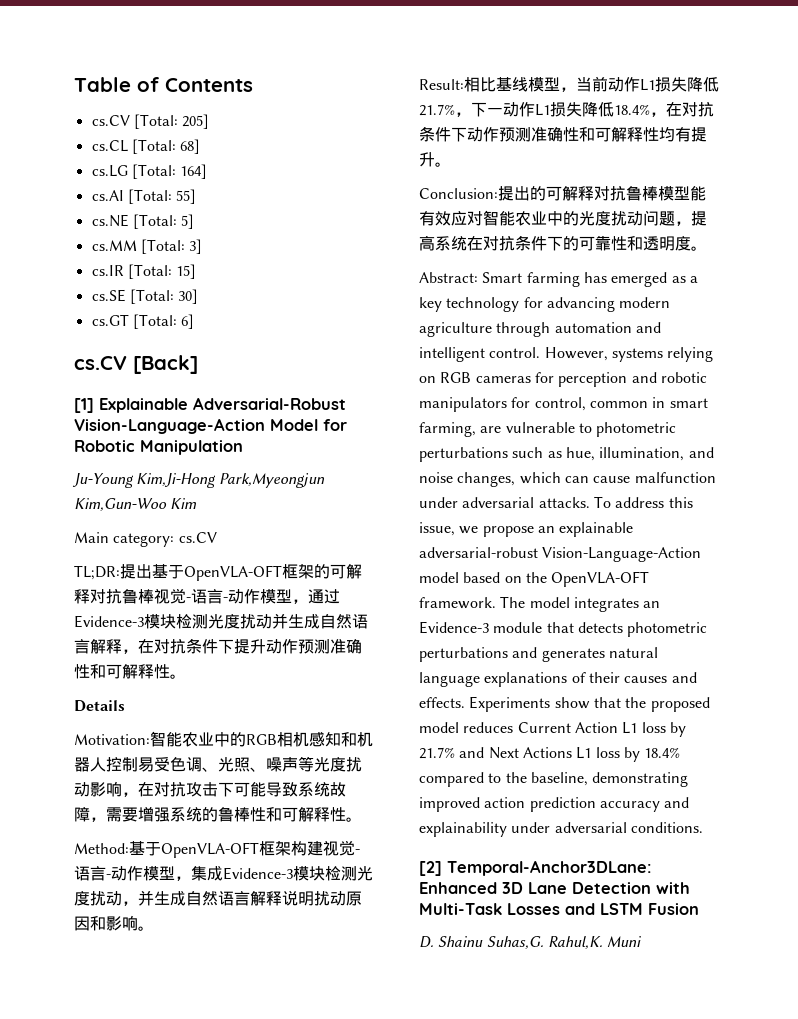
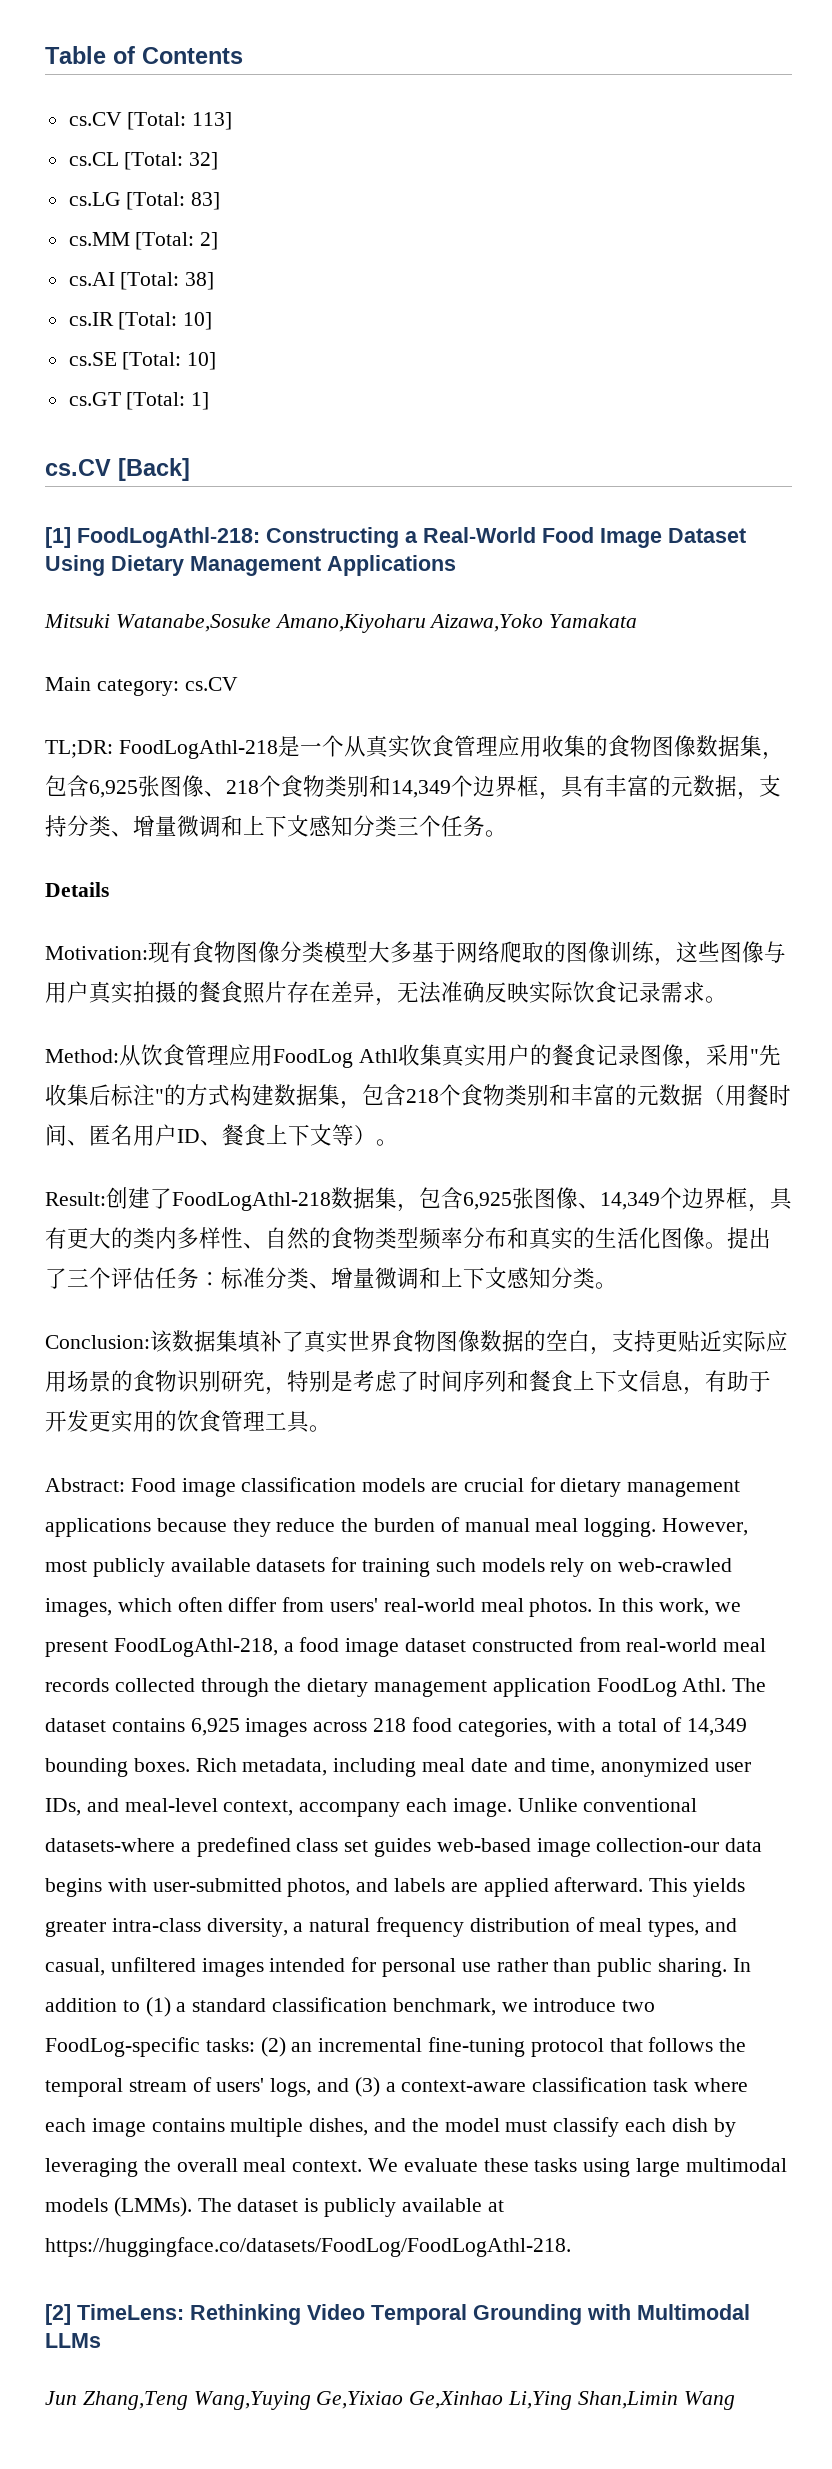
- cs.CV [Total: 205]
+ cs.CV [Total: 113]
- cs.CL [Total: 68]
+ cs.CL [Total: 32]
- cs.LG [Total: 164]
- cs.AI [Total: 55]
- cs.NE [Total: 5]
- cs.MM [Total: 3]
+ cs.LG [Total: 83]
+ cs.MM [Total: 2]
+ cs.AI [Total: 38]
- cs.IR [Total: 15]
+ cs.IR [Total: 10]
- cs.SE [Total: 30]
+ cs.SE [Total: 10]
- cs.GT [Total: 6]
+ cs.GT [Total: 1]
- [1] Explainable Adversarial-Robust Vision-Language-Action Model for Robotic Manipulation
- Ju-Young Kim,Ji-Hong Park,Myeongjun Kim,Gun-Woo Kim
+ [1] FoodLogAthl-218: Constructing a Real-World Food Image Dataset Using Dietary Management Applications
+ Mitsuki Watanabe,Sosuke Amano,Kiyoharu Aizawa,Yoko Yamakata
  Main category: cs.CV
- TL;DR:提出基于OpenVLA-OFT框架的可解释对抗鲁棒视觉-语言-动作模型，通过Evidence-3模块检测光度扰动并生成自然语言解释，在对抗条件下提升动作预测准确性和可解释性。
+ TL;DR: FoodLogAthl-218是一个从真实饮食管理应用收集的食物图像数据集，包含6,925张图像、218个食物类别和14,349个边界框，具有丰富的元数据，支持分类、增量微调和上下文感知分类三个任务。
  Details
- Motivation:智能农业中的RGB相机感知和机器人控制易受色调、光照、噪声等光度扰动影响，在对抗攻击下可能导致系统故障，需要增强系统的鲁棒性和可解释性。
- Method:基于OpenVLA-OFT框架构建视觉-语言-动作模型，集成Evidence-3模块检测光度扰动，并生成自然语言解释说明扰动原因和影响。
- Result:相比基线模型，当前动作L1损失降低21.7%，下一动作L1损失降低18.4%，在对抗条件下动作预测准确性和可解释性均有提升。
- Conclusion:提出的可解释对抗鲁棒模型能有效应对智能农业中的光度扰动问题，提高系统在对抗条件下的可靠性和透明度。
- Abstract: Smart farming has emerged as a key technology for advancing modern agriculture through automation and intelligent control. However, systems relying on RGB cameras for perception and robotic manipulators for control, common in smart farming, are vulnerable to photometric perturbations such as hue, illumination, and noise changes, which can cause malfunction under adversarial attacks. To address this issue, we propose an explainable adversarial-robust Vision-Language-Action model based on the OpenVLA-OFT framework. The model integrates an Evidence-3 module that detects photometric perturbations and generates natural language explanations of their causes and effects. Experiments show that the proposed model reduces Current Action L1 loss by 21.7% and Next Actions L1 loss by 18.4% compared to the baseline, demonstrating improved action prediction accuracy and explainability under adversarial conditions.
- [2] Temporal-Anchor3DLane: Enhanced 3D Lane Detection with Multi-Task Losses and LSTM Fusion
- D. Shainu Suhas,G. Rahul,K. Muni
+ Motivation:现有食物图像分类模型大多基于网络爬取的图像训练，这些图像与用户真实拍摄的餐食照片存在差异，无法准确反映实际饮食记录需求。
+ Method:从饮食管理应用FoodLog Athl收集真实用户的餐食记录图像，采用"先收集后标注"的方式构建数据集，包含218个食物类别和丰富的元数据（用餐时间、匿名用户ID、餐食上下文等）。
+ Result:创建了FoodLogAthl-218数据集，包含6,925张图像、14,349个边界框，具有更大的类内多样性、自然的食物类型频率分布和真实的生活化图像。提出了三个评估任务：标准分类、增量微调和上下文感知分类。
+ Conclusion:该数据集填补了真实世界食物图像数据的空白，支持更贴近实际应用场景的食物识别研究，特别是考虑了时间序列和餐食上下文信息，有助于开发更实用的饮食管理工具。
+ Abstract: Food image classification models are crucial for dietary management applications because they reduce the burden of manual meal logging. However, most publicly available datasets for training such models rely on web-crawled images, which often differ from users' real-world meal photos. In this work, we present FoodLogAthl-218, a food image dataset constructed from real-world meal records collected through the dietary management application FoodLog Athl. The dataset contains 6,925 images across 218 food categories, with a total of 14,349 bounding boxes. Rich metadata, including meal date and time, anonymized user IDs, and meal-level context, accompany each image. Unlike conventional datasets-where a predefined class set guides web-based image collection-our data begins with user-submitted photos, and labels are applied afterward. This yields greater intra-class diversity, a natural frequency distribution of meal types, and casual, unfiltered images intended for personal use rather than public sharing. In addition to (1) a standard classification benchmark, we introduce two FoodLog-specific tasks: (2) an incremental fine-tuning protocol that follows the temporal stream of users' logs, and (3) a context-aware classification task where each image contains multiple dishes, and the model must classify each dish by leveraging the overall meal context. We evaluate these tasks using large multimodal models (LMMs). The dataset is publicly available at https://huggingface.co/datasets/FoodLog/FoodLogAthl-218.
+ [2] TimeLens: Rethinking Video Temporal Grounding with Multimodal LLMs
+ Jun Zhang,Teng Wang,Yuying Ge,Yixiao Ge,Xinhao Li,Ying Shan,Limin Wang

